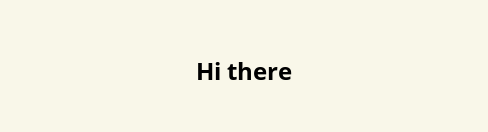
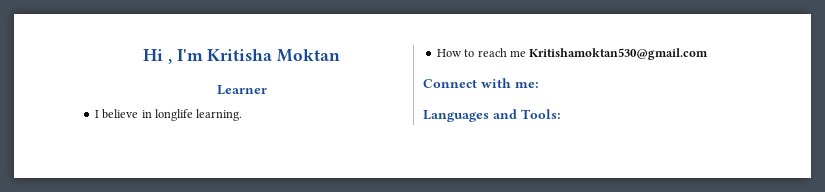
- Hi there
+ Hi , I'm Kritisha Moktan
+ Learner
+ I believe in longlife learning.
+ How to reach me Kritishamoktan530@gmail.com
+ Connect with me:
+ Languages and Tools:

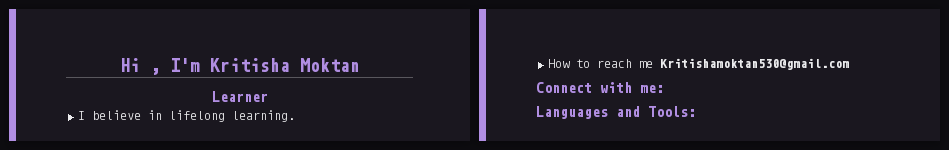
- I believe in longlife learning.
+ I believe in lifelong learning.

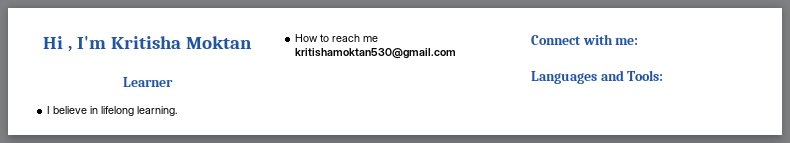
- How to reach me Kritishamoktan530@gmail.com
+ How to reach me kritishamoktan530@gmail.com

